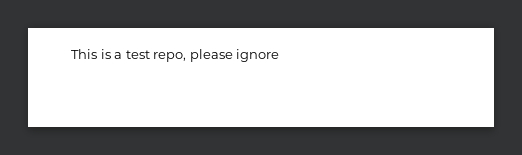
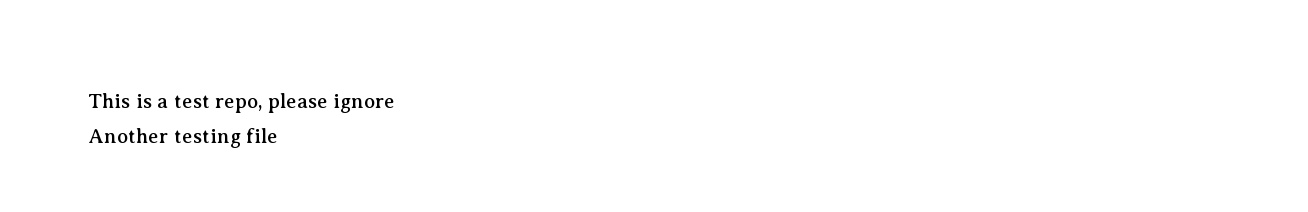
+ Another testing file

